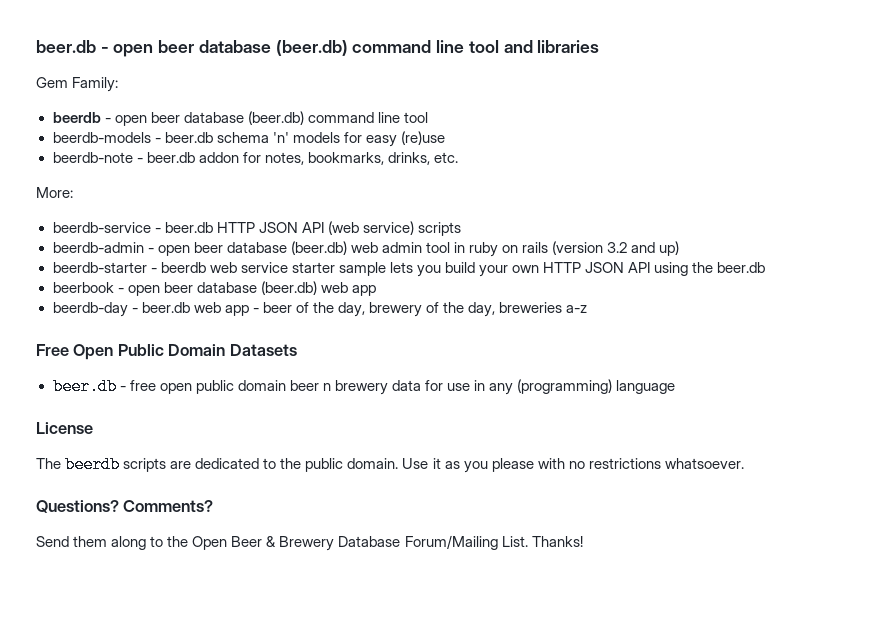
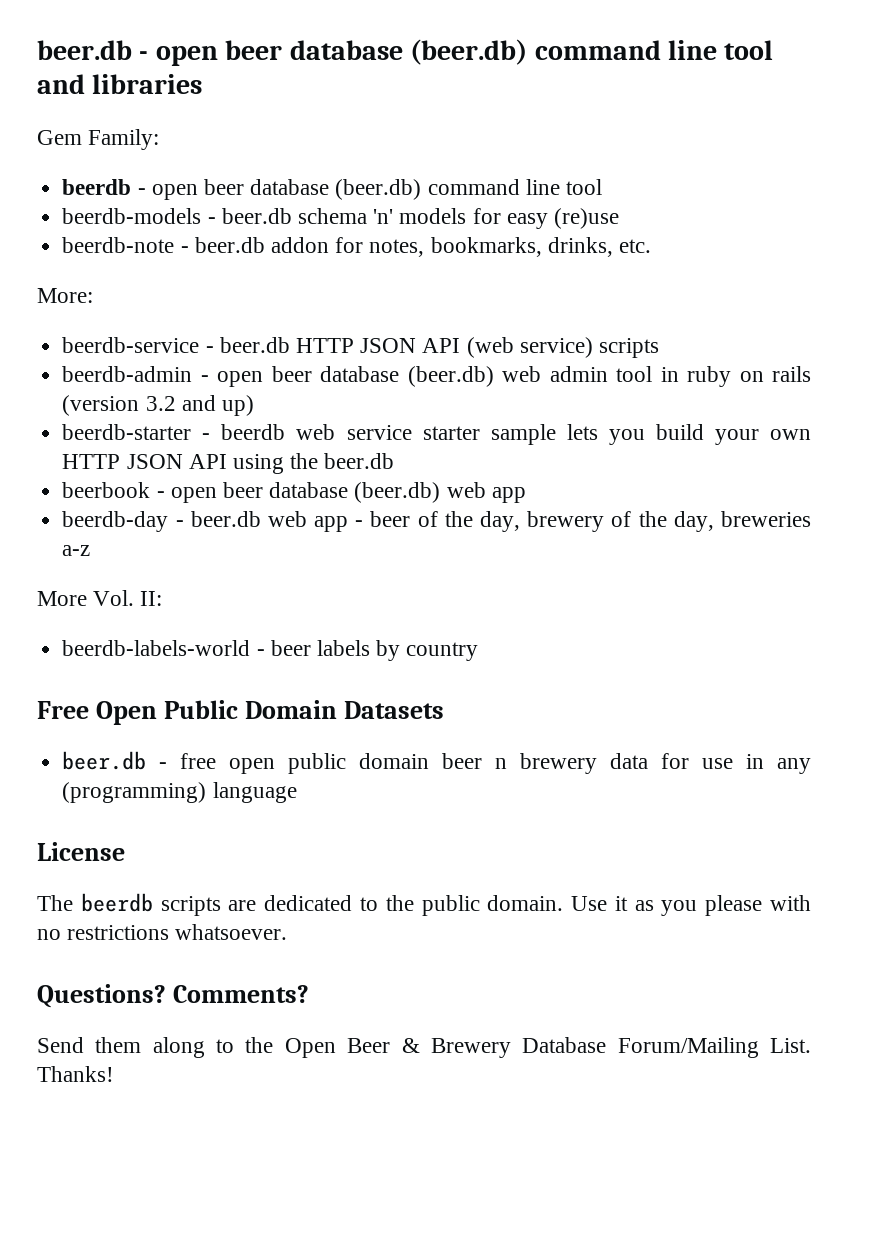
+ More Vol. II:
+ beerdb-labels-world - beer labels by country

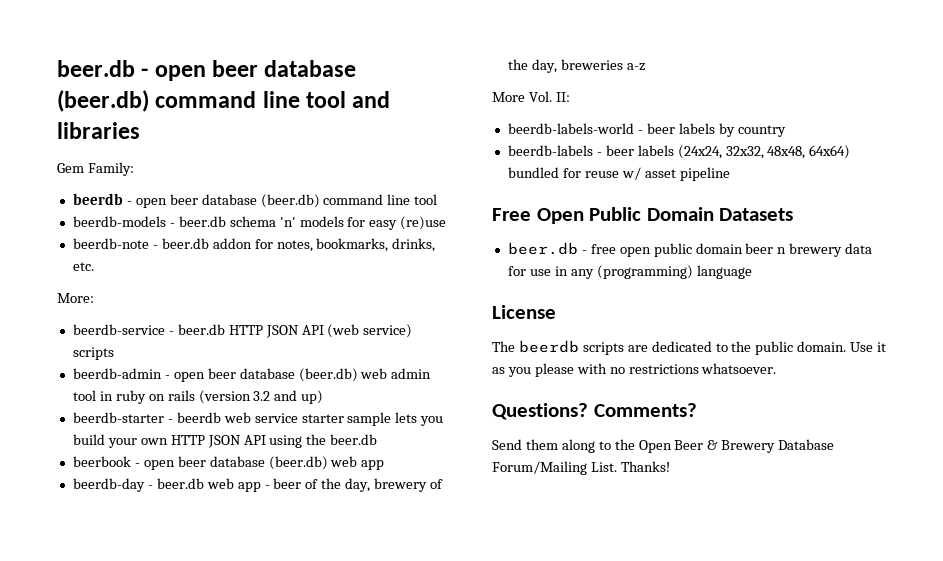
+ beerdb-labels - beer labels (24x24, 32x32, 48x48, 64x64) bundled for reuse w/ asset pipeline

